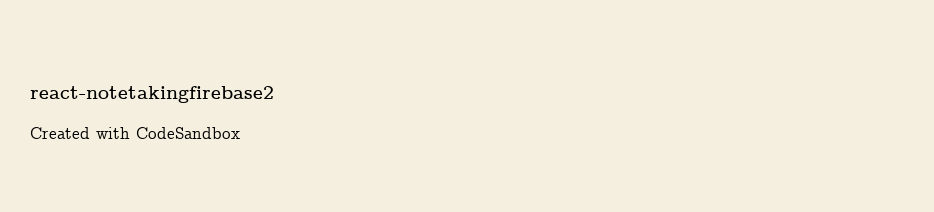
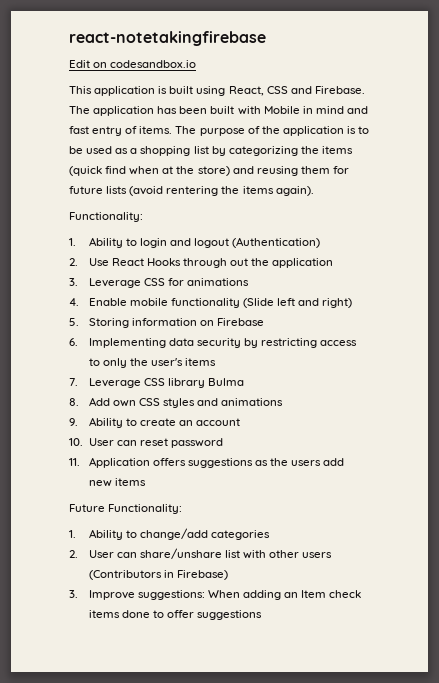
- react-notetakingfirebase2
- Created with CodeSandbox
+ react-notetakingfirebase
+ Edit on codesandbox.io
+ This application is built using React, CSS and Firebase. The application has been built with Mobile in mind and fast entry of items. The purpose of the application is to be used as a shopping list by categorizing the items (quick find when at the store) and reusing them for future lists (avoid rentering the items again).
+ Functionality:
+ 1. Ability to login and logout (Authentication)
+ 2. Use React Hooks through out the application
+ 3. Leverage CSS for animations
+ 4. Enable mobile functionality (Slide left and right)
+ 5. Storing information on Firebase
+ 6. Implementing data security by restricting access to only the user's items
+ 7. Leverage CSS library Bulma
+ 8. Add own CSS styles and animations
+ 9. Ability to create an account
+ 10. User can reset password
+ 11. Application offers suggestions as the users add new items
+ Future Functionality:
+ 1. Ability to change/add categories
+ 2. User can share/unshare list with other users (Contributors in Firebase)
+ 3. Improve suggestions: When adding an Item check items done to offer suggestions

